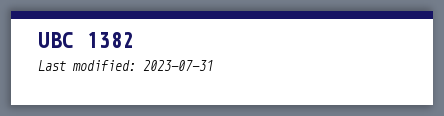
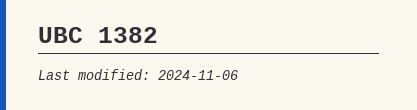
- Last modified: 2023-07-31
+ Last modified: 2024-11-06

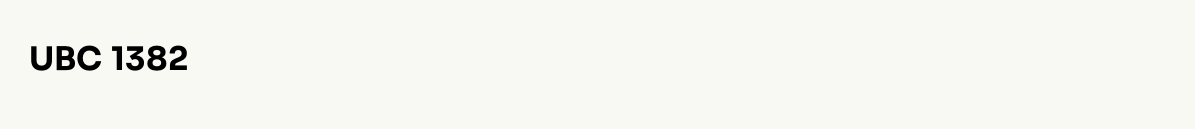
- Last modified: 2024-11-06

